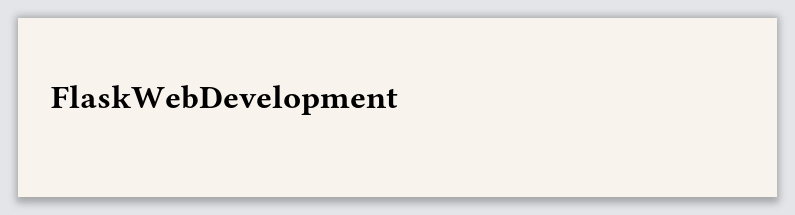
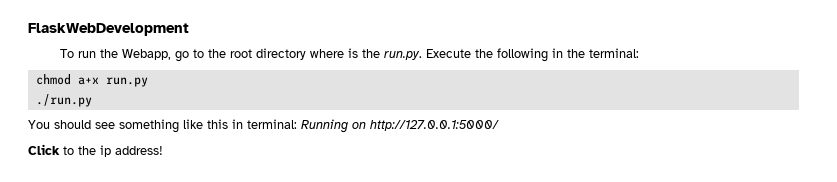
+ To run the Webapp, go to the root directory where is the run.py. Execute the following in the terminal:
+ chmod a+x run.py
+ ./run.py
+ You should see something like this in terminal: Running on http://127.0.0.1:5000/
+ Click to the ip address!

